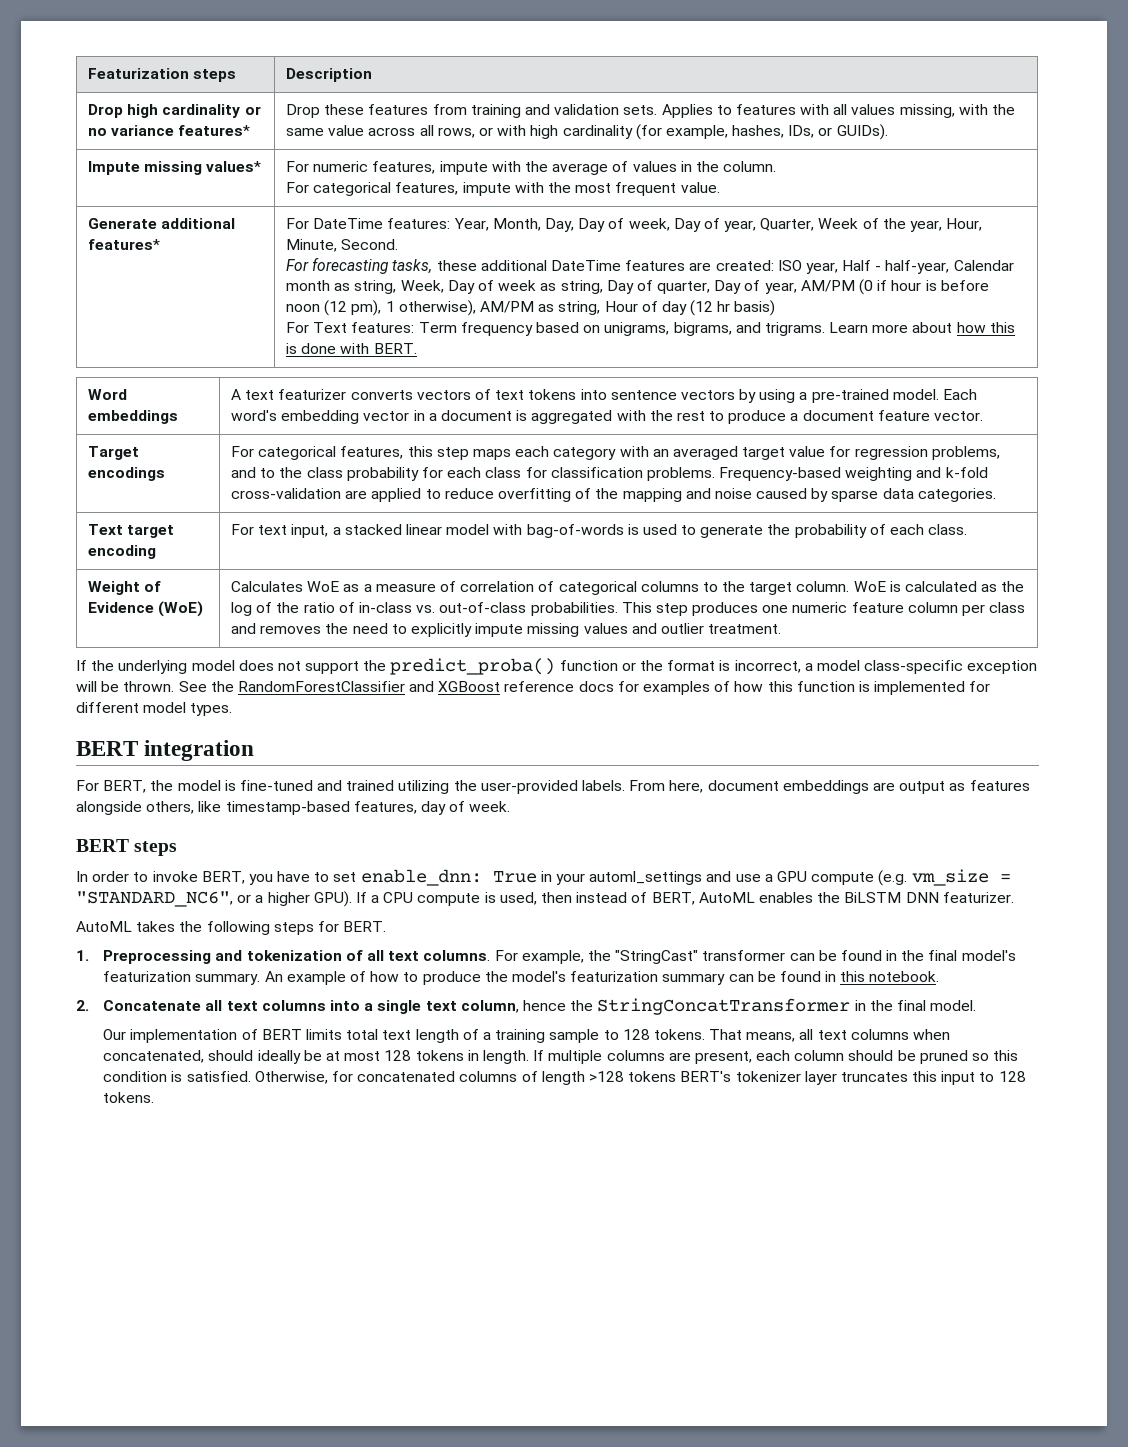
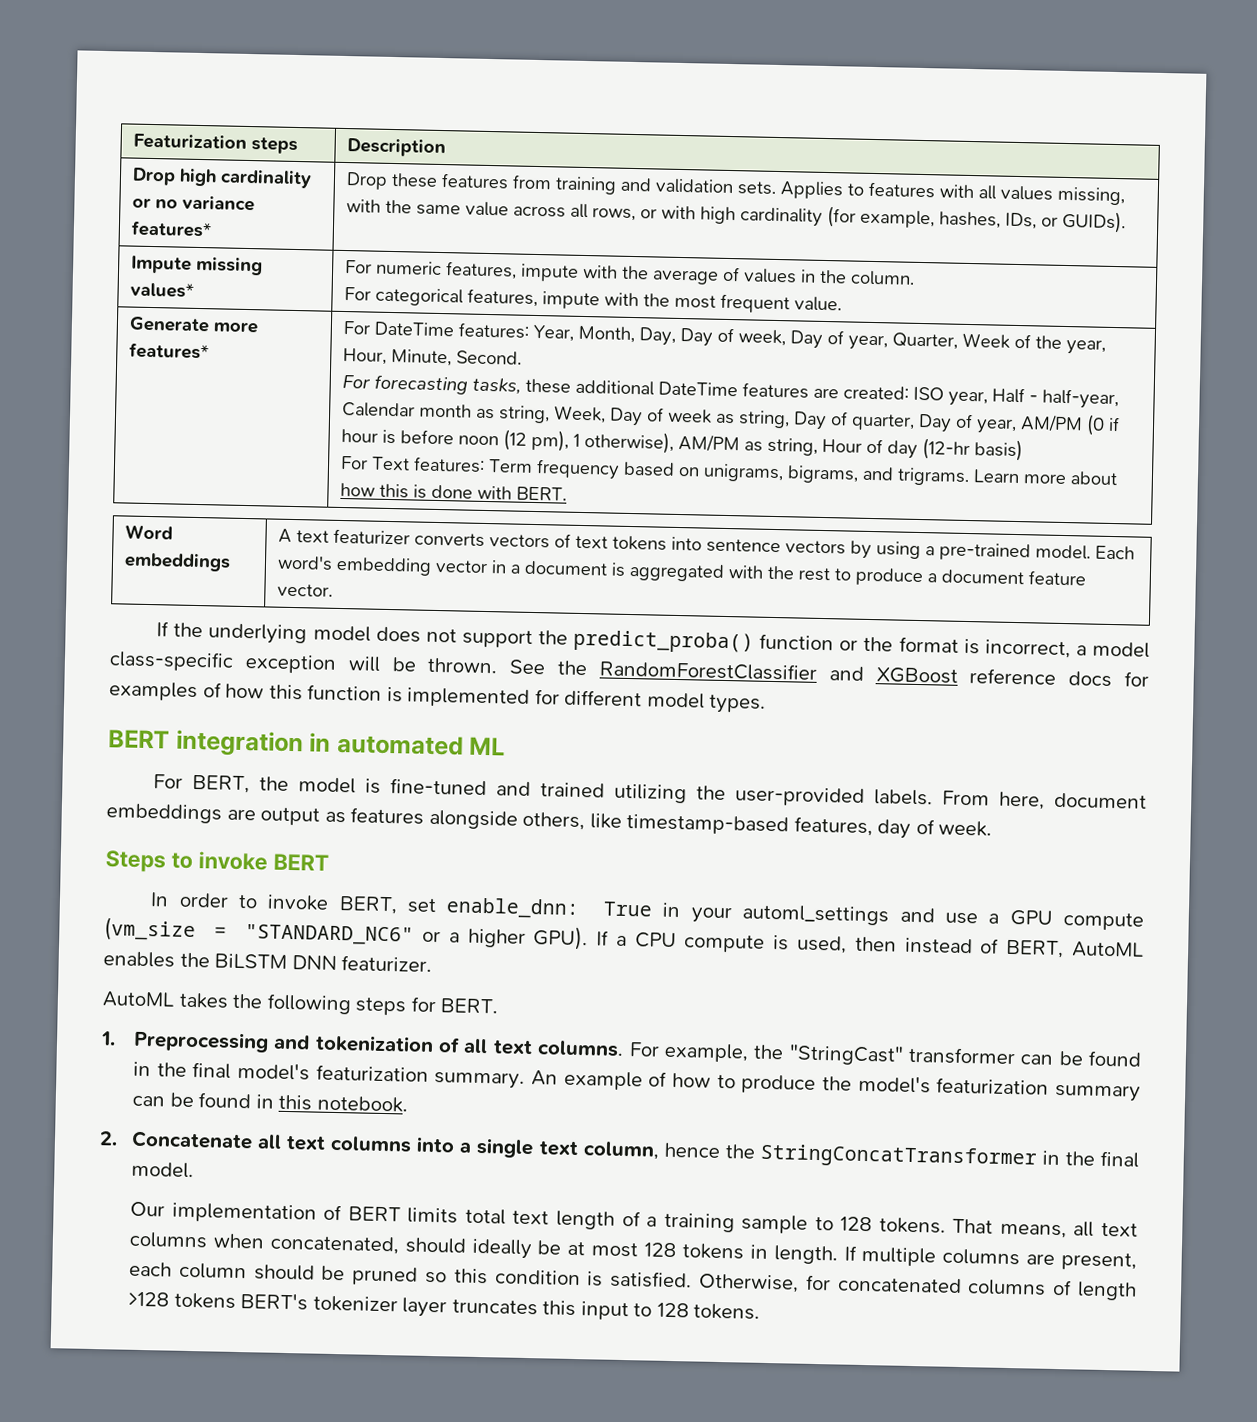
- Generate additional features*
+ Generate more features*
- For forecasting tasks, these additional DateTime features are created: ISO year, Half - half-year, Calendar month as string, Week, Day of week as string, Day of quarter, Day of year, AM/PM (0 if hour is before noon (12 pm), 1 otherwise), AM/PM as string, Hour of day (12 hr basis)
+ For forecasting tasks, these additional DateTime features are created: ISO year, Half - half-year, Calendar month as string, Week, Day of week as string, Day of quarter, Day of year, AM/PM (0 if hour is before noon (12 pm), 1 otherwise), AM/PM as string, Hour of day (12-hr basis)
- Target encodings | For categorical features, this step maps each category with an averaged target value for regression problems, and to the class probability for each class for classification problems. Frequency-based weighting and k-fold cross-validation are applied to reduce overfitting of the mapping and noise caused by sparse data categories.
- Text target encoding | For text input, a stacked linear model with bag-of-words is used to generate the probability of each class.
- Weight of Evidence (WoE) | Calculates WoE as a measure of correlation of categorical columns to the target column. WoE is calculated as the log of the ratio of in-class vs. out-of-class probabilities. This step produces one numeric feature column per class and removes the need to explicitly impute missing values and outlier treatment.
- BERT integration
+ BERT integration in automated ML
- BERT steps
+ Steps to invoke BERT
- In order to invoke BERT, you have to set enable_dnn: True in your automl_settings and use a GPU compute (e.g. vm_size = "STANDARD_NC6", or a higher GPU).
+ In order to invoke BERT, set enable_dnn: True in your automl_settings and use a GPU compute (vm_size = "STANDARD_NC6" or a higher GPU).

